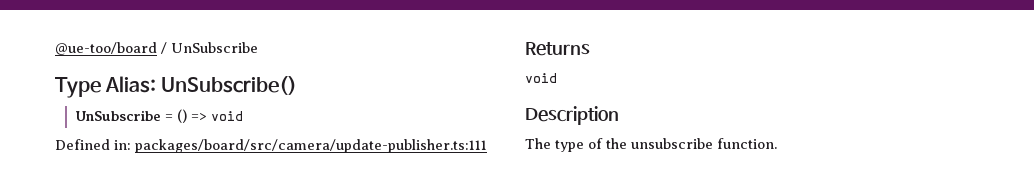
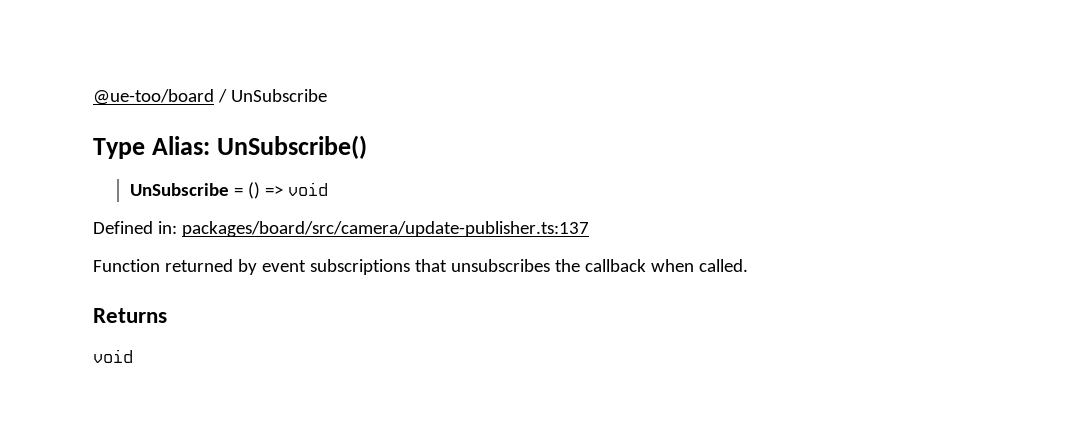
- Defined in: packages/board/src/camera/update-publisher.ts:111
+ Defined in: packages/board/src/camera/update-publisher.ts:137
+ Function returned by event subscriptions that unsubscribes the callback when called.
  Returns
  void
- Description
- The type of the unsubscribe function.

